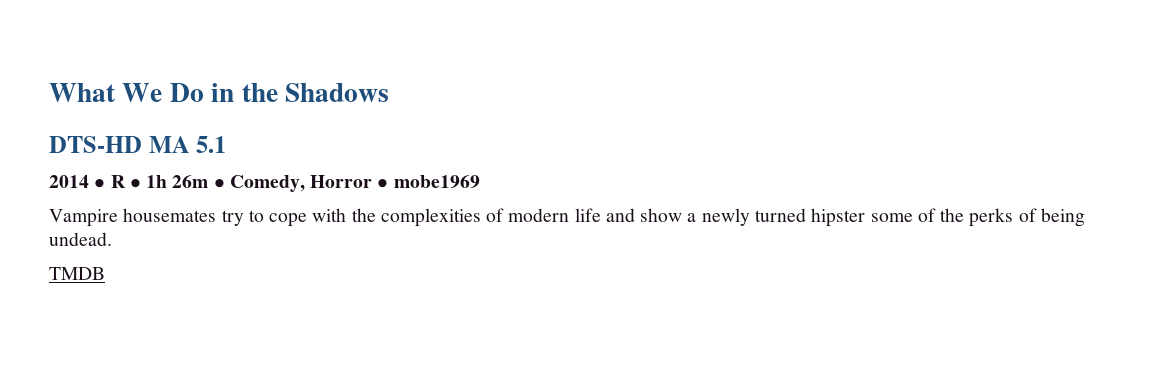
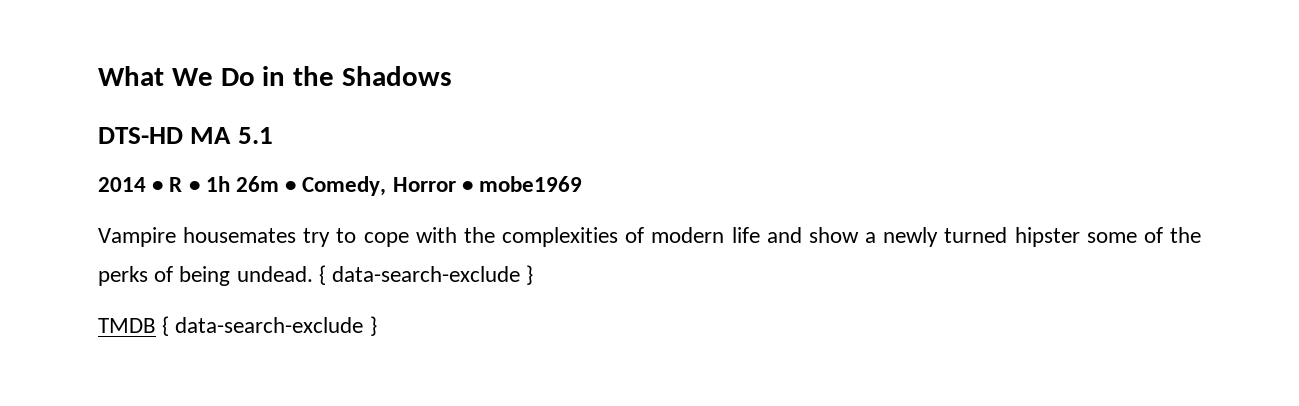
- Vampire housemates try to cope with the complexities of modern life and show a newly turned hipster some of the perks of being undead.
- TMDB
+ Vampire housemates try to cope with the complexities of modern life and show a newly turned hipster some of the perks of being undead. { data-search-exclude }
+ TMDB { data-search-exclude }

